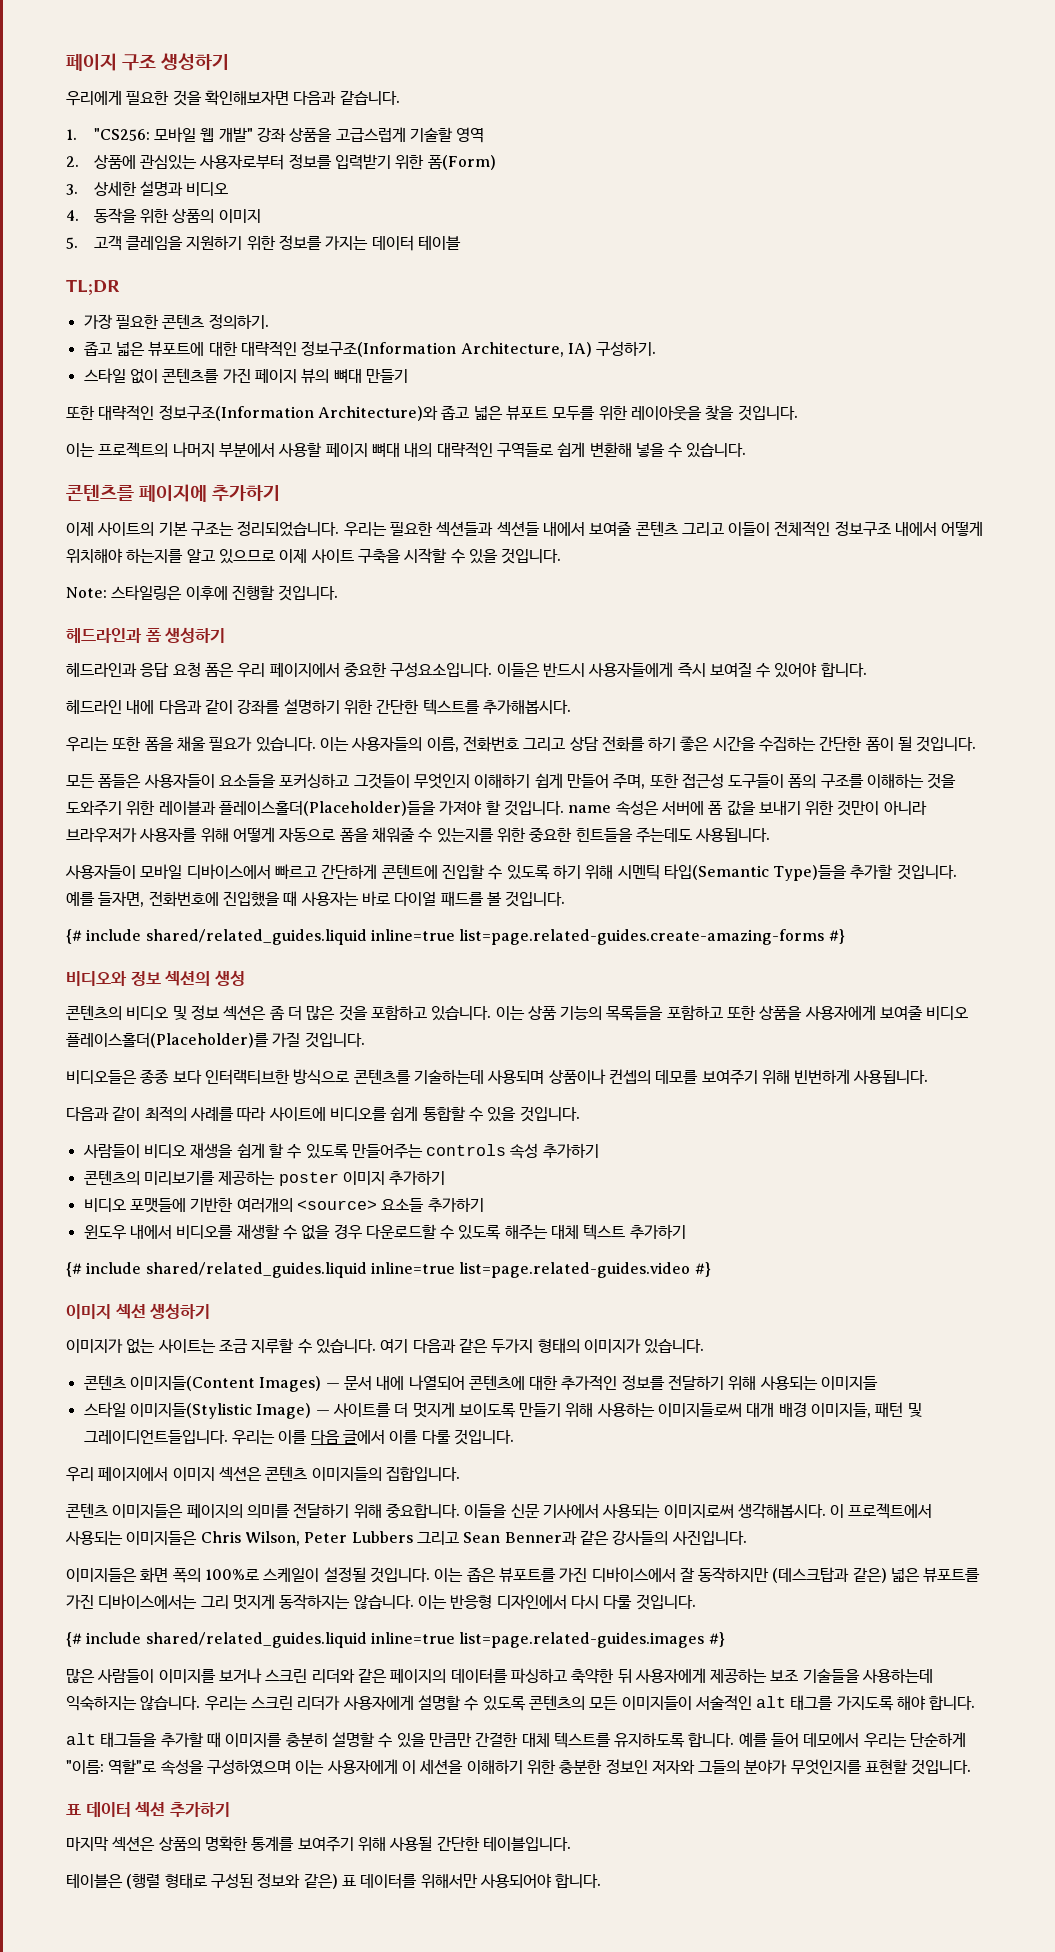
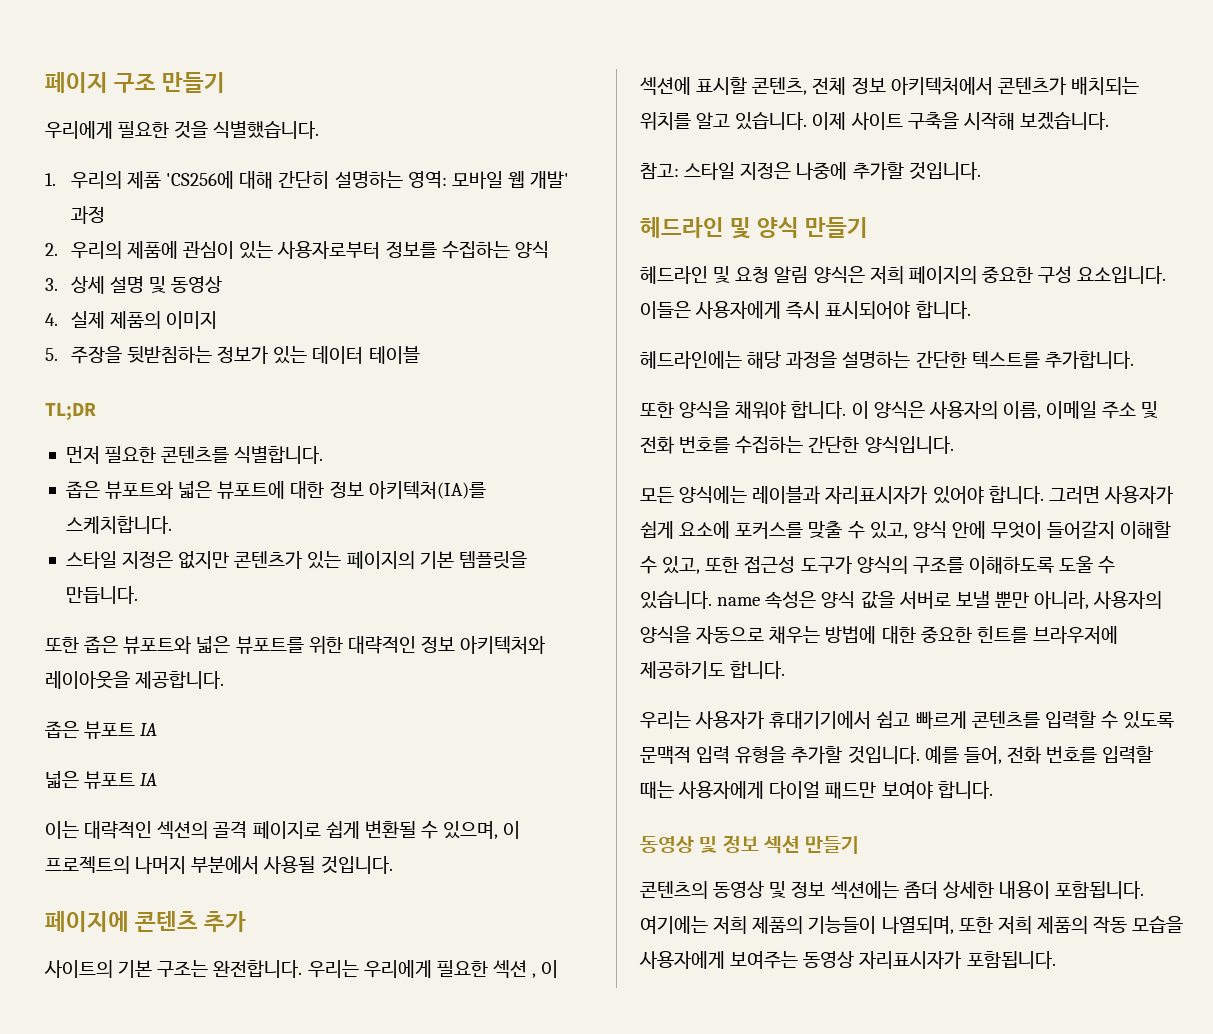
- 페이지 구조 생성하기
+ 페이지 구조 만들기
- 우리에게 필요한 것을 확인해보자면 다음과 같습니다.
- 1. "CS256: 모바일 웹 개발" 강좌 상품을 고급스럽게 기술할 영역
- 2. 상품에 관심있는 사용자로부터 정보를 입력받기 위한 폼(Form)
- 3. 상세한 설명과 비디오
- 4. 동작을 위한 상품의 이미지
- 5. 고객 클레임을 지원하기 위한 정보를 가지는 데이터 테이블
+ 우리에게 필요한 것을 식별했습니다.
+ 1. 우리의 제품 'CS256에 대해 간단히 설명하는 영역: 모바일 웹 개발' 과정
+ 2. 우리의 제품에 관심이 있는 사용자로부터 정보를 수집하는 양식
+ 3. 상세 설명 및 동영상
+ 4. 실제 제품의 이미지
+ 5. 주장을 뒷받침하는 정보가 있는 데이터 테이블
  TL;DR
- 가장 필요한 콘텐츠 정의하기.
- 좁고 넓은 뷰포트에 대한 대략적인 정보구조(Information Architecture, IA) 구성하기.
- 스타일 없이 콘텐츠를 가진 페이지 뷰의 뼈대 만들기
- 또한 대략적인 정보구조(Information Architecture)와 좁고 넓은 뷰포트 모두를 위한 레이아웃을 찾을 것입니다.
- 이는 프로젝트의 나머지 부분에서 사용할 페이지 뼈대 내의 대략적인 구역들로 쉽게 변환해 넣을 수 있습니다.
- 콘텐츠를 페이지에 추가하기
- 이제 사이트의 기본 구조는 정리되었습니다. 우리는 필요한 섹션들과 섹션들 내에서 보여줄 콘텐츠 그리고 이들이 전체적인 정보구조 내에서 어떻게 위치해야 하는지를 알고 있으므로 이제 사이트 구축을 시작할 수 있을 것입니다.
- Note: 스타일링은 이후에 진행할 것입니다.
- 헤드라인과 폼 생성하기
- 헤드라인과 응답 요청 폼은 우리 페이지에서 중요한 구성요소입니다. 이들은 반드시 사용자들에게 즉시 보여질 수 있어야 합니다.
- 헤드라인 내에 다음과 같이 강좌를 설명하기 위한 간단한 텍스트를 추가해봅시다.
- 우리는 또한 폼을 채울 필요가 있습니다. 이는 사용자들의 이름, 전화번호 그리고 상담 전화를 하기 좋은 시간을 수집하는 간단한 폼이 될 것입니다.
- 모든 폼들은 사용자들이 요소들을 포커싱하고 그것들이 무엇인지 이해하기 쉽게 만들어 주며, 또한 접근성 도구들이 폼의 구조를 이해하는 것을 도와주기 위한 레이블과 플레이스홀더(Placeholder)들을 가져야 할 것입니다. name 속성은 서버에 폼 값을 보내기 위한 것만이 아니라 브라우저가 사용자를 위해 어떻게 자동으로 폼을 채워줄 수 있는지를 위한 중요한 힌트들을 주는데도 사용됩니다.
- 사용자들이 모바일 디바이스에서 빠르고 간단하게 콘텐트에 진입할 수 있도록 하기 위해 시멘틱 타입(Semantic Type)들을 추가할 것입니다. 예를 들자면, 전화번호에 진입했을 때 사용자는 바로 다이얼 패드를 볼 것입니다.
- {# include shared/related_guides.liquid inline=true list=page.related-guides.create-amazing-forms #}
- 비디오와 정보 섹션의 생성
- 콘텐츠의 비디오 및 정보 섹션은 좀 더 많은 것을 포함하고 있습니다. 이는 상품 기능의 목록들을 포함하고 또한 상품을 사용자에게 보여줄 비디오 플레이스홀더(Placeholder)를 가질 것입니다.
- 비디오들은 종종 보다 인터랙티브한 방식으로 콘텐츠를 기술하는데 사용되며 상품이나 컨셉의 데모를 보여주기 위해 빈번하게 사용됩니다.
- 다음과 같이 최적의 사례를 따라 사이트에 비디오를 쉽게 통합할 수 있을 것입니다.
- 사람들이 비디오 재생을 쉽게 할 수 있도록 만들어주는 controls 속성 추가하기
- 콘텐츠의 미리보기를 제공하는 poster 이미지 추가하기
- 비디오 포맷들에 기반한 여러개의 <source> 요소들 추가하기
- 윈도우 내에서 비디오를 재생할 수 없을 경우 다운로드할 수 있도록 해주는 대체 텍스트 추가하기
- {# include shared/related_guides.liquid inline=true list=page.related-guides.video #}
- 이미지 섹션 생성하기
- 이미지가 없는 사이트는 조금 지루할 수 있습니다. 여기 다음과 같은 두가지 형태의 이미지가 있습니다.
- 콘텐츠 이미지들(Content Images) — 문서 내에 나열되어 콘텐츠에 대한 추가적인 정보를 전달하기 위해 사용되는 이미지들
- 스타일 이미지들(Stylistic Image) — 사이트를 더 멋지게 보이도록 만들기 위해 사용하는 이미지들로써 대개 배경 이미지들, 패턴 및 그레이디언트들입니다. 우리는 이를 다음 글에서 이를 다룰 것입니다.
- 우리 페이지에서 이미지 섹션은 콘텐츠 이미지들의 집합입니다.
- 콘텐츠 이미지들은 페이지의 의미를 전달하기 위해 중요합니다. 이들을 신문 기사에서 사용되는 이미지로써 생각해봅시다. 이 프로젝트에서 사용되는 이미지들은 Chris Wilson, Peter Lubbers 그리고 Sean Benner과 같은 강사들의 사진입니다.
- 이미지들은 화면 폭의 100%로 스케일이 설정될 것입니다. 이는 좁은 뷰포트를 가진 디바이스에서 잘 동작하지만 (데스크탑과 같은) 넓은 뷰포트를 가진 디바이스에서는 그리 멋지게 동작하지는 않습니다. 이는 반응형 디자인에서 다시 다룰 것입니다.
- {# include shared/related_guides.liquid inline=true list=page.related-guides.images #}
- 많은 사람들이 이미지를 보거나 스크린 리더와 같은 페이지의 데이터를 파싱하고 축약한 뒤 사용자에게 제공하는 보조 기술들을 사용하는데 익숙하지는 않습니다. 우리는 스크린 리더가 사용자에게 설명할 수 있도록 콘텐츠의 모든 이미지들이 서술적인 alt 태그를 가지도록 해야 합니다.
- alt 태그들을 추가할 때 이미지를 충분히 설명할 수 있을 만큼만 간결한 대체 텍스트를 유지하도록 합니다. 예를 들어 데모에서 우리는 단순하게 "이름: 역할"로 속성을 구성하였으며 이는 사용자에게 이 세션을 이해하기 위한 충분한 정보인 저자와 그들의 분야가 무엇인지를 표현할 것입니다.
- 표 데이터 섹션 추가하기
- 마지막 섹션은 상품의 명확한 통계를 보여주기 위해 사용될 간단한 테이블입니다.
- 테이블은 (행렬 형태로 구성된 정보와 같은) 표 데이터를 위해서만 사용되어야 합니다.
+ 먼저 필요한 콘텐츠를 식별합니다.
+ 좁은 뷰포트와 넓은 뷰포트에 대한 정보 아키텍처(IA)를 스케치합니다.
+ 스타일 지정은 없지만 콘텐츠가 있는 페이지의 기본 템플릿을 만듭니다.
+ 또한 좁은 뷰포트와 넓은 뷰포트를 위한 대략적인 정보 아키텍처와 레이아웃을 제공합니다.
+ 좁은 뷰포트 IA
+ 넓은 뷰포트 IA
+ 이는 대략적인 섹션의 골격 페이지로 쉽게 변환될 수 있으며, 이 프로젝트의 나머지 부분에서 사용될 것입니다.
+ 페이지에 콘텐츠 추가
+ 사이트의 기본 구조는 완전합니다. 우리는 우리에게 필요한 섹션 , 이 섹션에 표시할 콘텐츠, 전체 정보 아키텍처에서 콘텐츠가 배치되는 위치를 알고 있습니다. 이제 사이트 구축을 시작해 보겠습니다.
+ 참고: 스타일 지정은 나중에 추가할 것입니다.
+ 헤드라인 및 양식 만들기
+ 헤드라인 및 요청 알림 양식은 저희 페이지의 중요한 구성 요소입니다. 이들은 사용자에게 즉시 표시되어야 합니다.
+ 헤드라인에는 해당 과정을 설명하는 간단한 텍스트를 추가합니다.
+ 또한 양식을 채워야 합니다. 이 양식은 사용자의 이름, 이메일 주소 및 전화 번호를 수집하는 간단한 양식입니다.
+ 모든 양식에는 레이블과 자리표시자가 있어야 합니다. 그러면 사용자가 쉽게 요소에 포커스를 맞출 수 있고, 양식 안에 무엇이 들어갈지 이해할 수 있고, 또한 접근성 도구가 양식의 구조를 이해하도록 도울 수 있습니다. name 속성은 양식 값을 서버로 보낼 뿐만 아니라, 사용자의 양식을 자동으로 채우는 방법에 대한 중요한 힌트를 브라우저에 제공하기도 합니다.
+ 우리는 사용자가 휴대기기에서 쉽고 빠르게 콘텐츠를 입력할 수 있도록 문맥적 입력 유형을 추가할 것입니다. 예를 들어, 전화 번호를 입력할 때는 사용자에게 다이얼 패드만 보여야 합니다.
+ 동영상 및 정보 섹션 만들기
+ 콘텐츠의 동영상 및 정보 섹션에는 좀더 상세한 내용이 포함됩니다. 여기에는 저희 제품의 기능들이 나열되며, 또한 저희 제품의 작동 모습을 사용자에게 보여주는 동영상 자리표시자가 포함됩니다.

